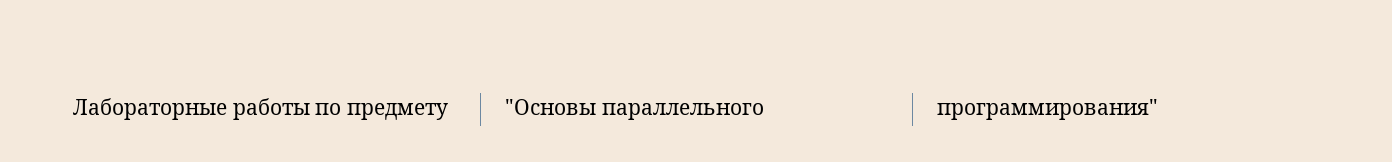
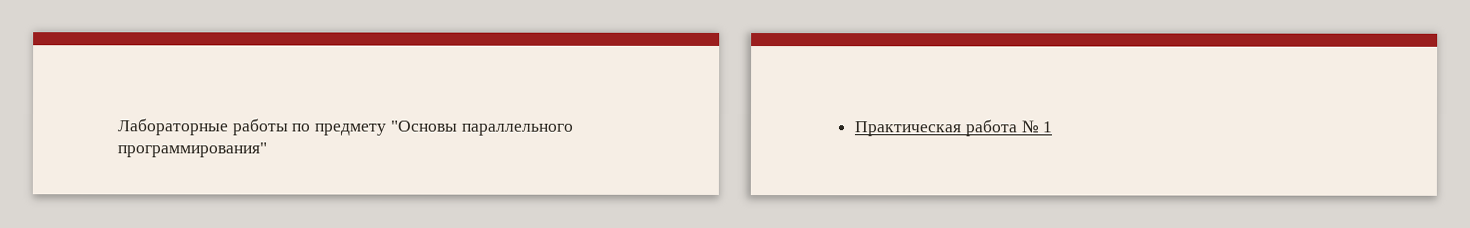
+ Практическая работа № 1

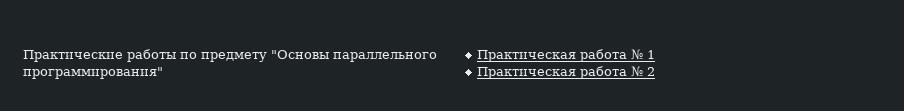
- Лабораторные работы по предмету "Основы параллельного программирования"
+ Практические работы по предмету "Основы параллельного программирования"
+ Практическая работа № 2

